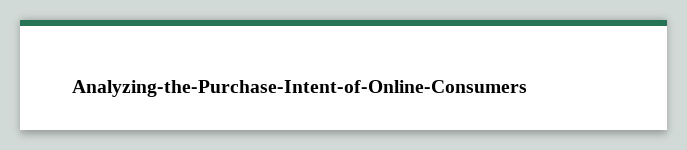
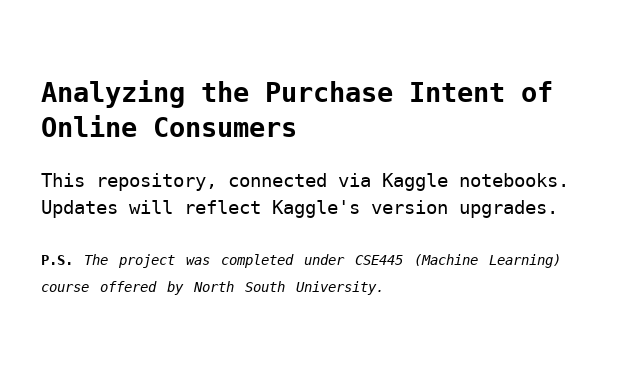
- Analyzing-the-Purchase-Intent-of-Online-Consumers
+ Analyzing the Purchase Intent of Online Consumers
+ This repository, connected via Kaggle notebooks. Updates will reflect Kaggle's version upgrades.
+ P.S. The project was completed under CSE445 (Machine Learning) course offered by North South University.

